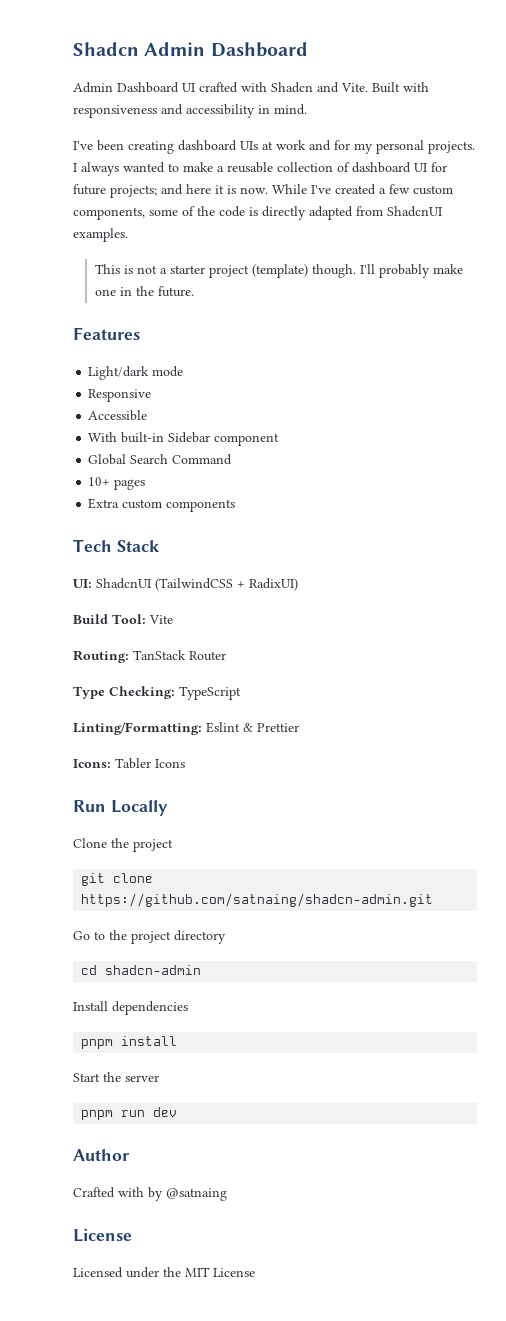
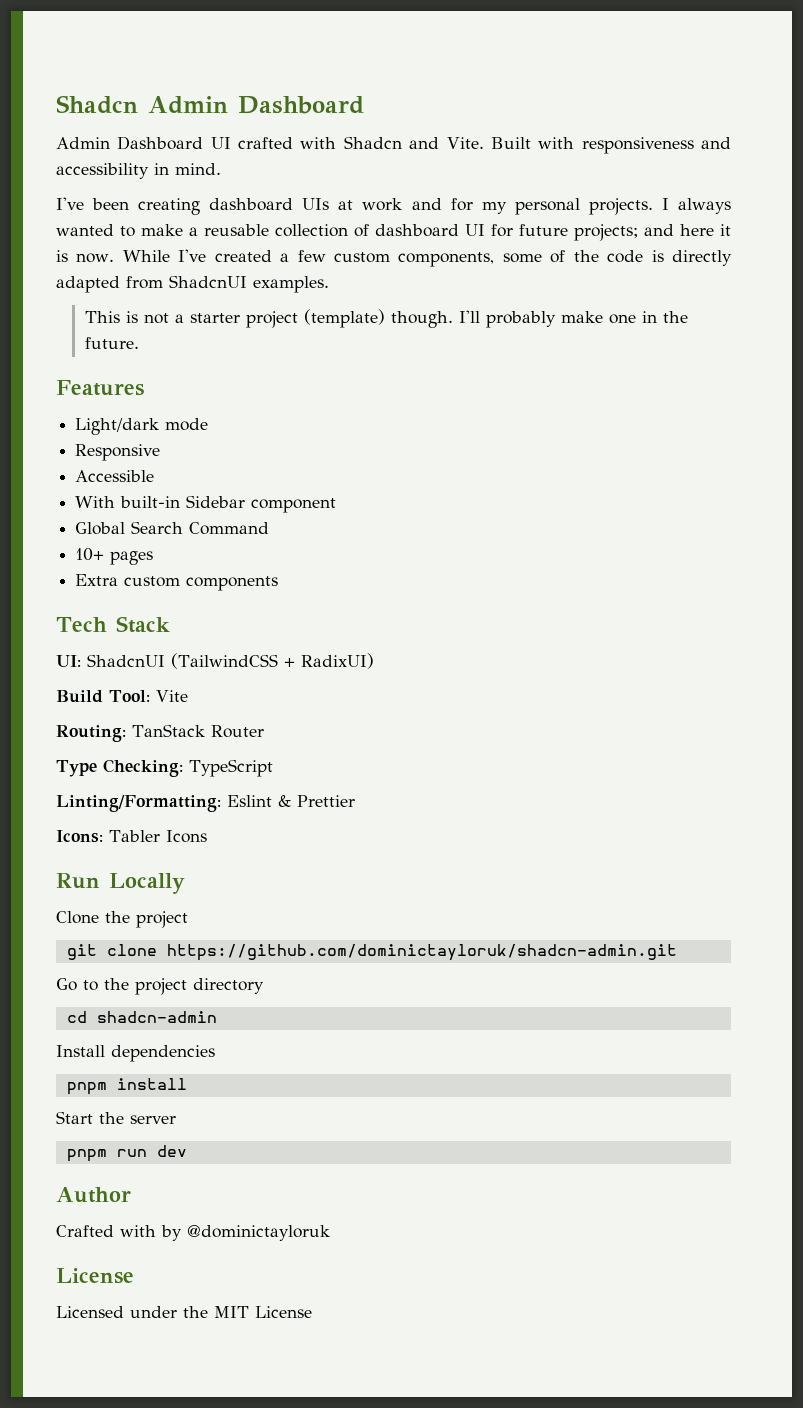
- git clone https://github.com/satnaing/shadcn-admin.git
+ git clone https://github.com/dominictayloruk/shadcn-admin.git
- Crafted with by @satnaing
+ Crafted with by @dominictayloruk

